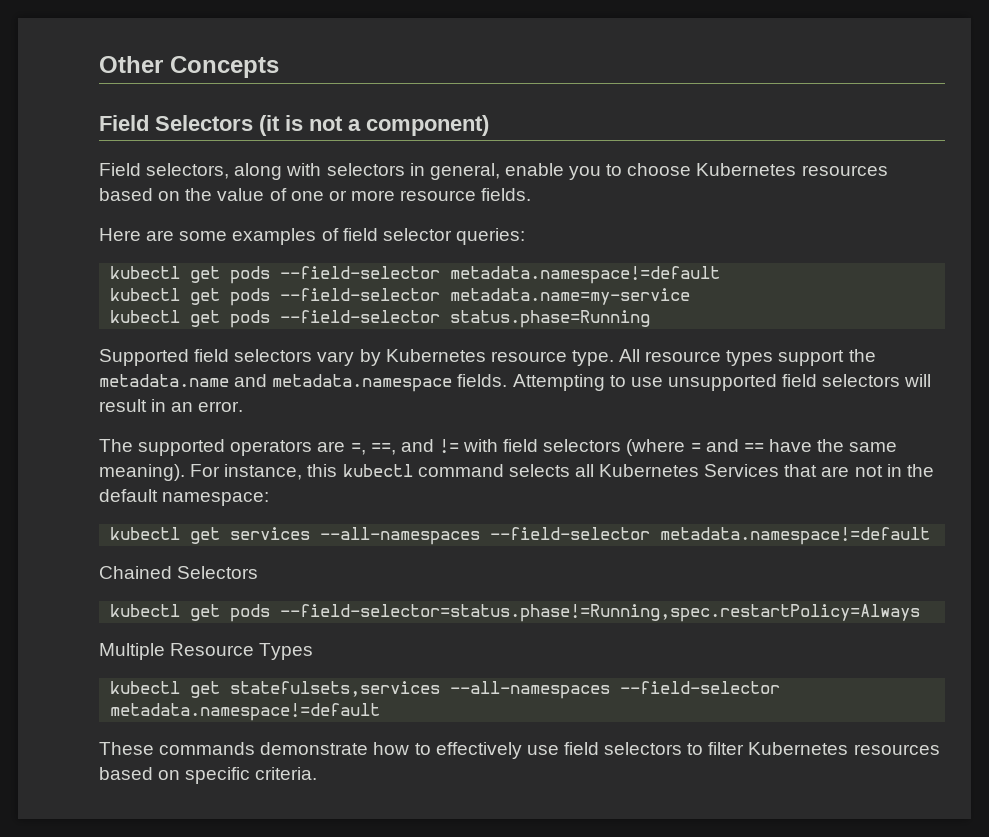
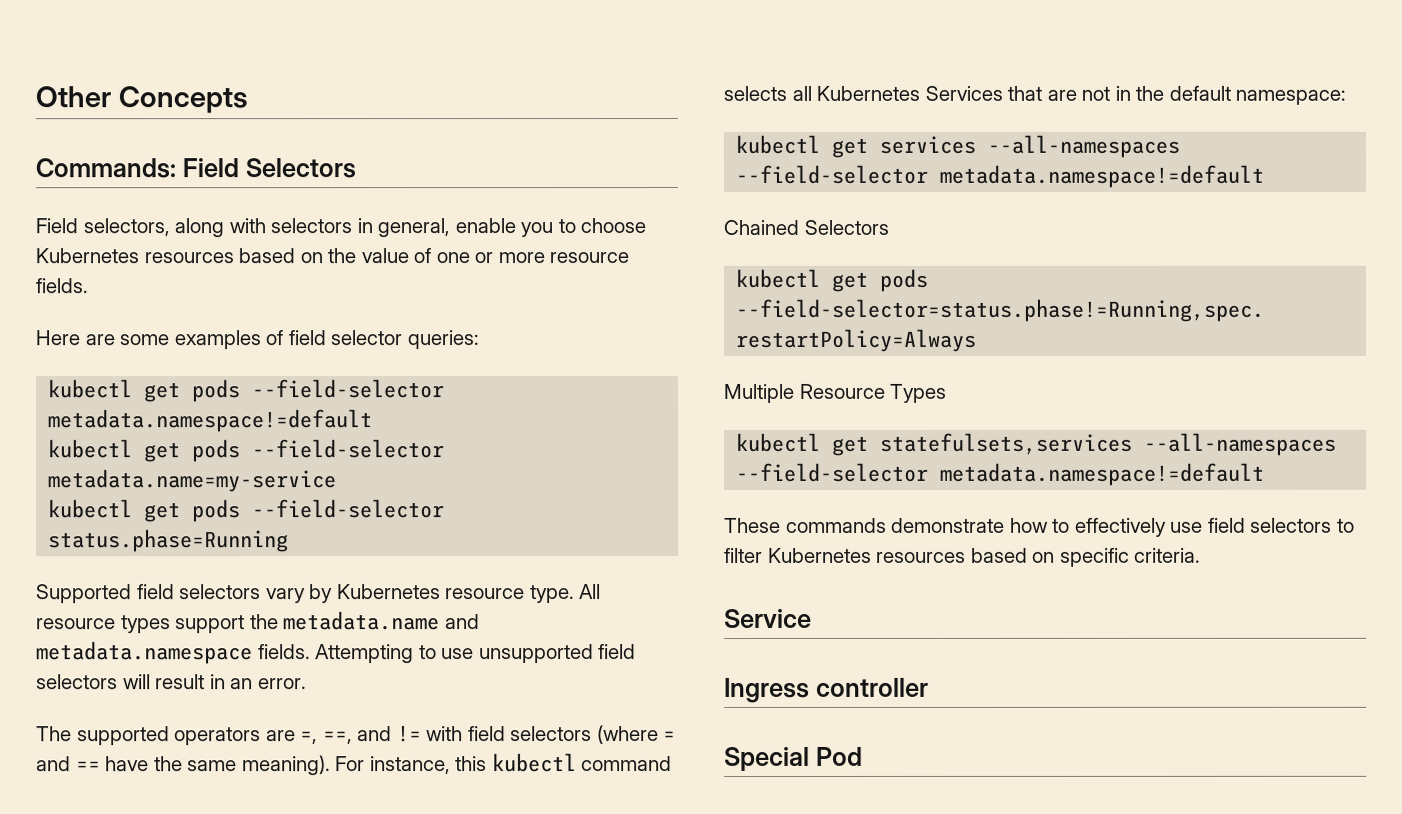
- Field Selectors (it is not a component)
+ Commands: Field Selectors
+ Service
+ Ingress controller
+ Special Pod

